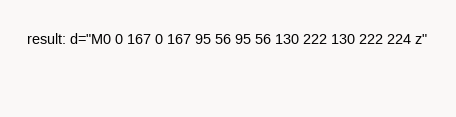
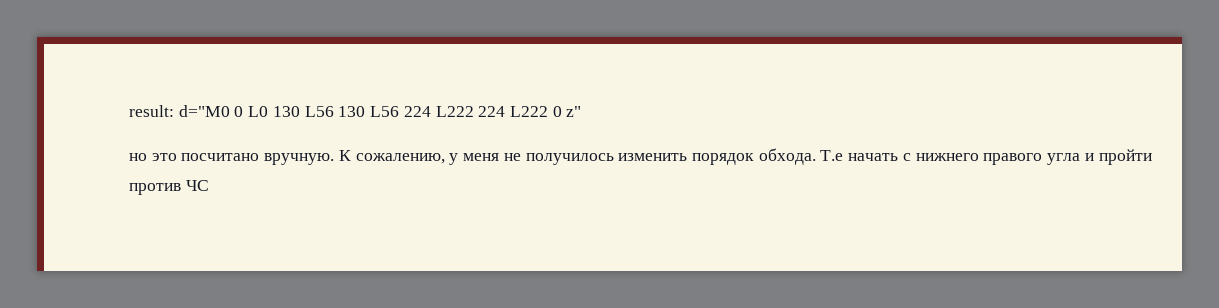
- result: d="M0 0 167 0 167 95 56 95 56 130 222 130 222 224 z"
+ result: d="M0 0 L0 130 L56 130 L56 224 L222 224 L222 0 z"
+ но это посчитано вручную. К сожалению, у меня не получилось изменить порядок обхода. Т.е начать с нижнего правого угла и пройти против ЧС

